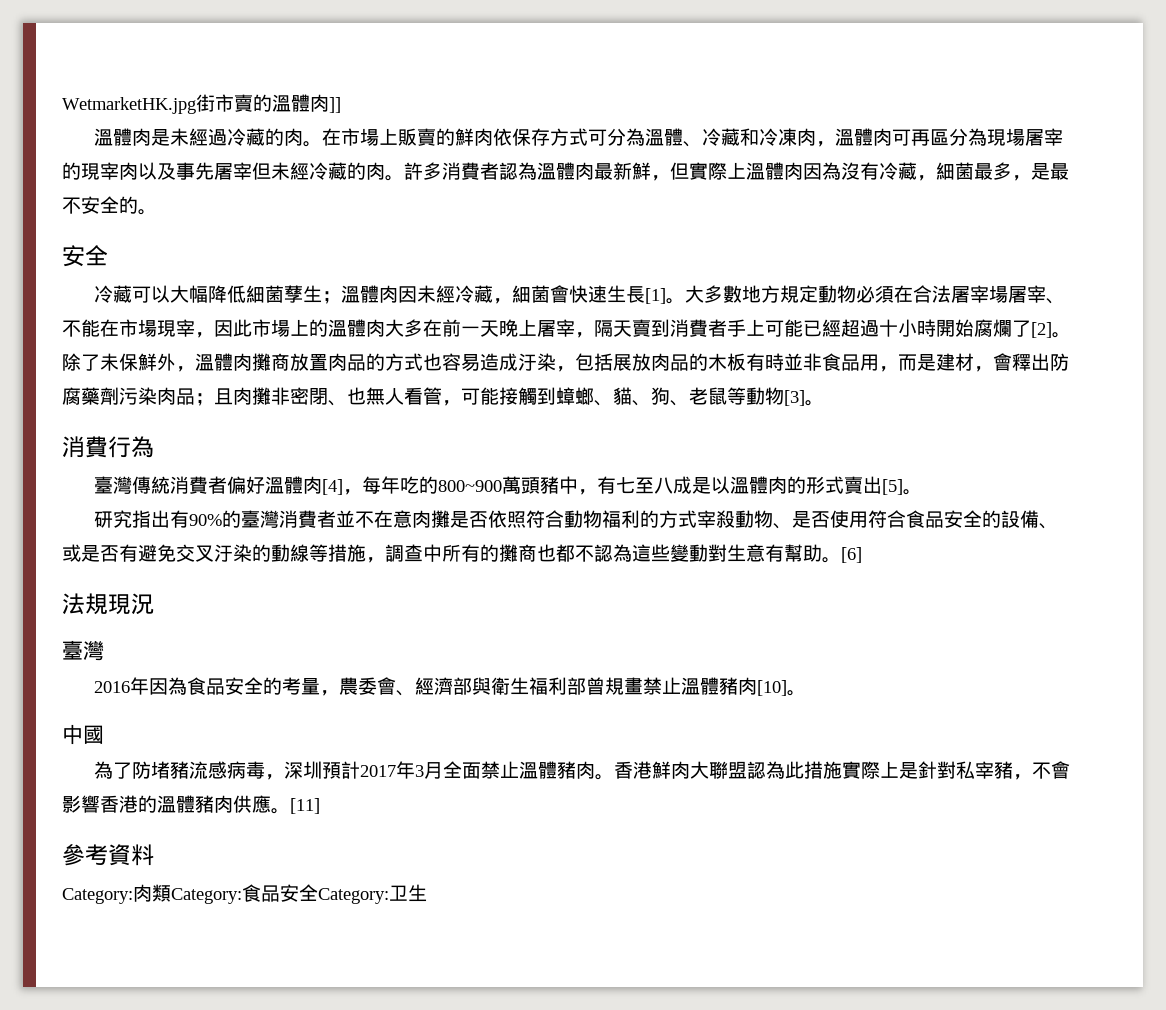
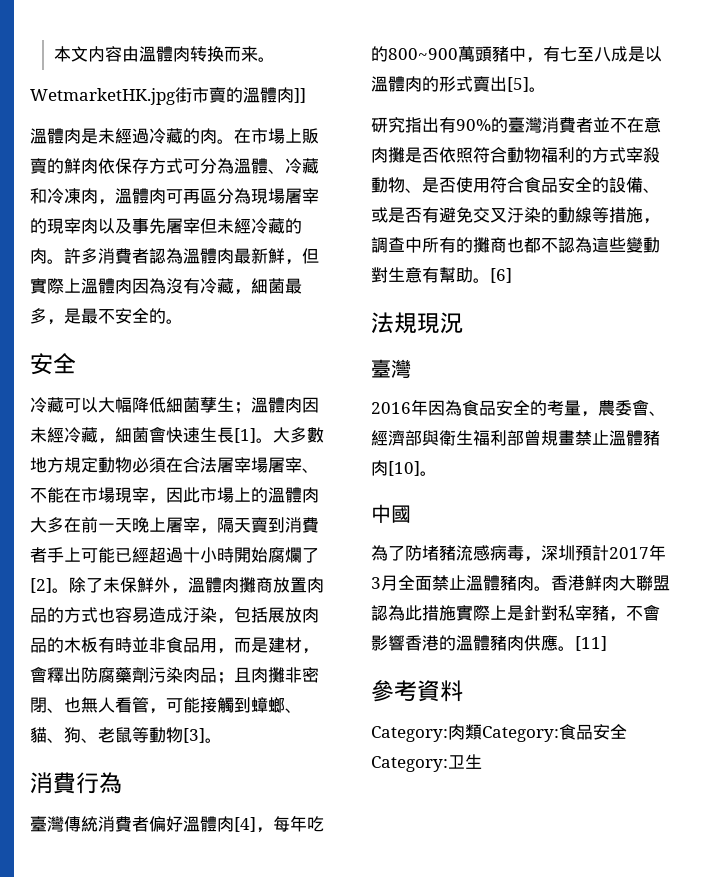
+ 本文内容由溫體肉转换而来。

